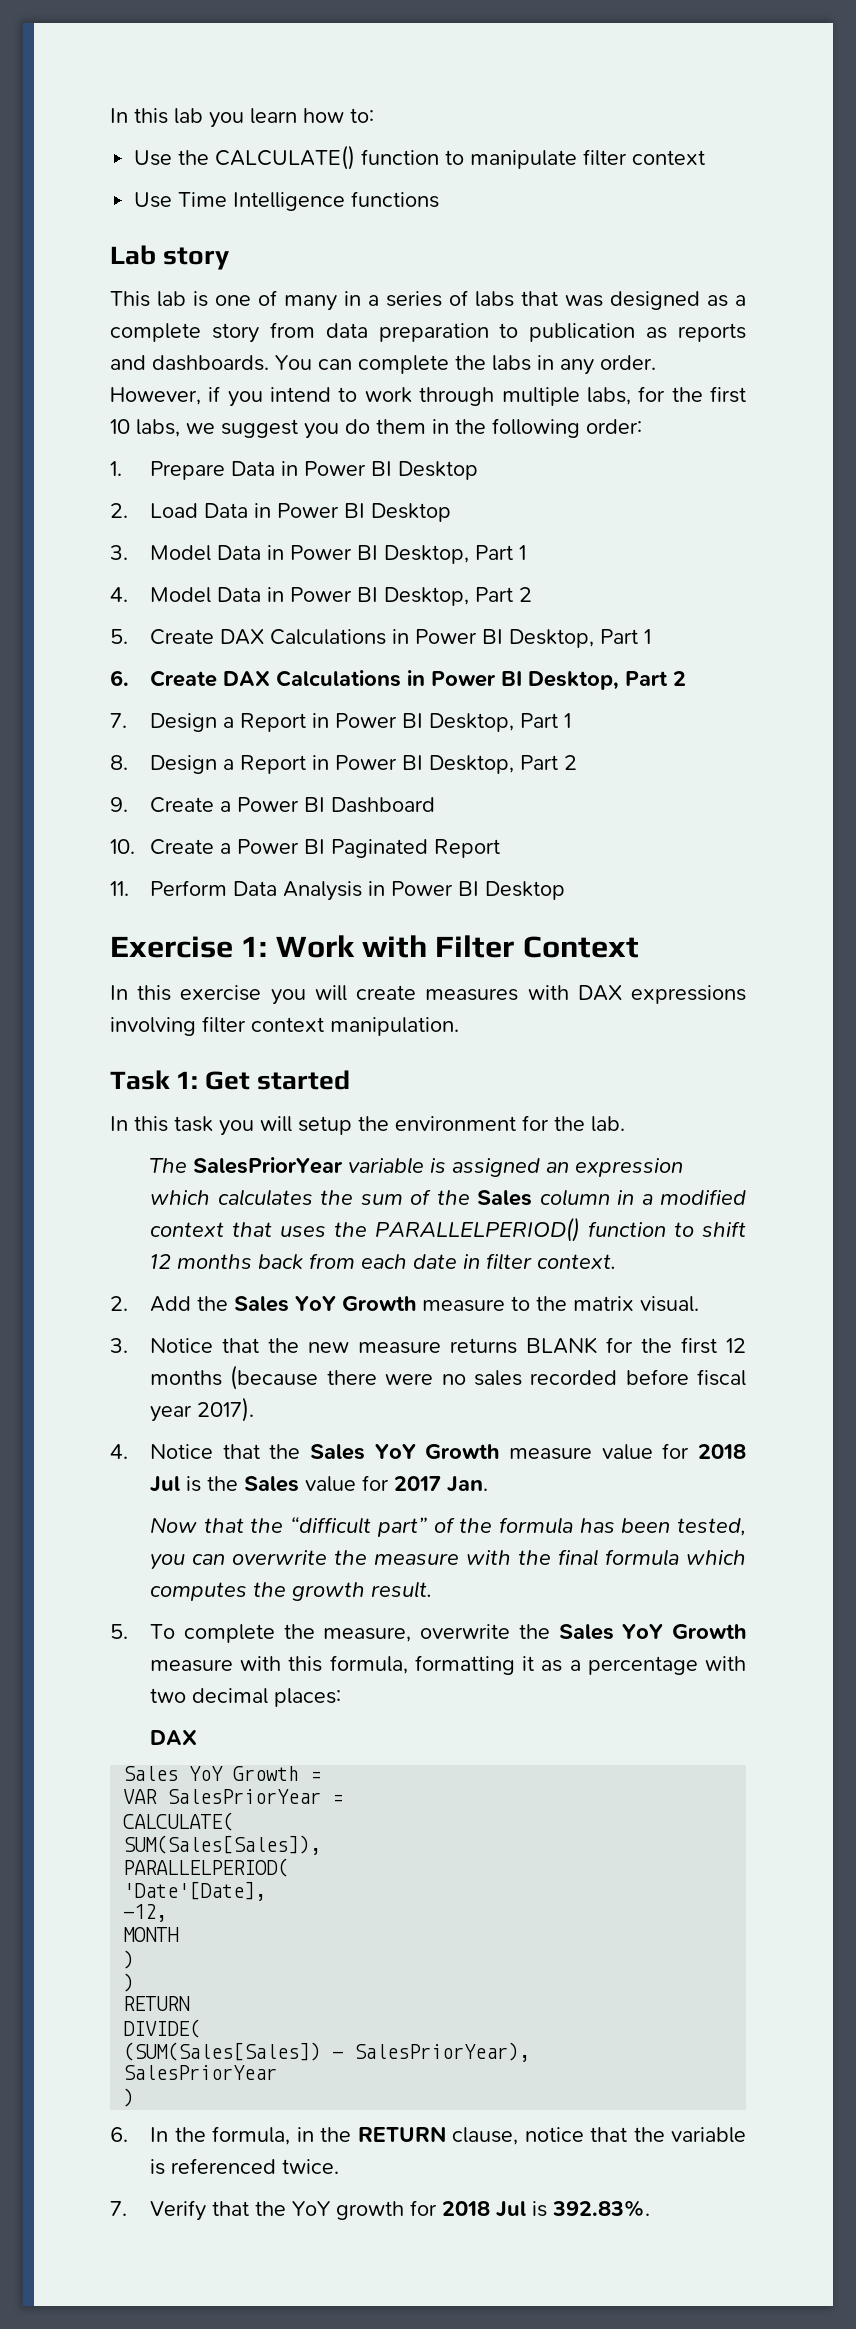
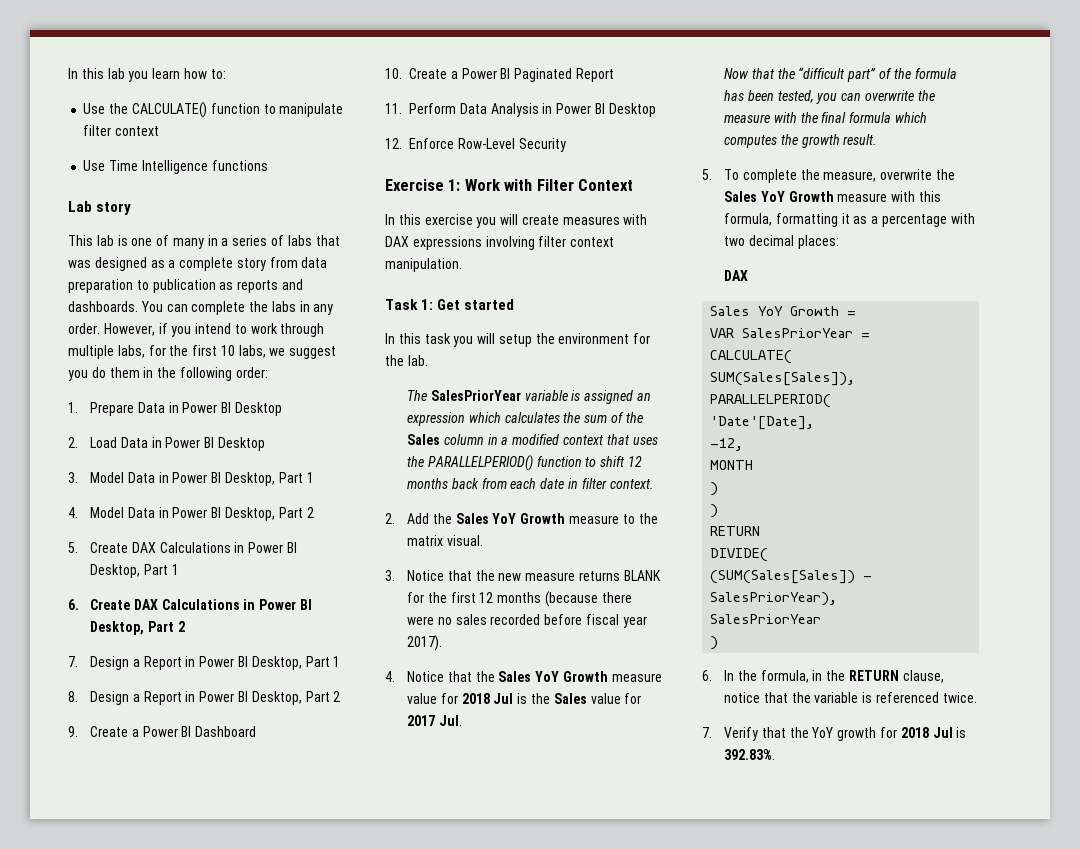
+ 12. Enforce Row-Level Security
- 4. Notice that the Sales YoY Growth measure value for 2018 Jul is the Sales value for 2017 Jan.
+ 4. Notice that the Sales YoY Growth measure value for 2018 Jul is the Sales value for 2017 Jul.

